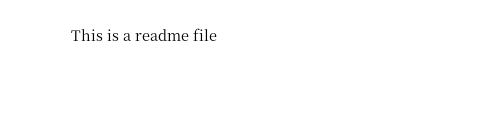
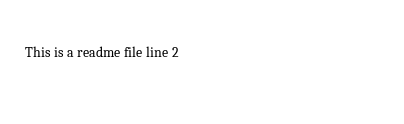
- This is a readme file
+ This is a readme file line 2

